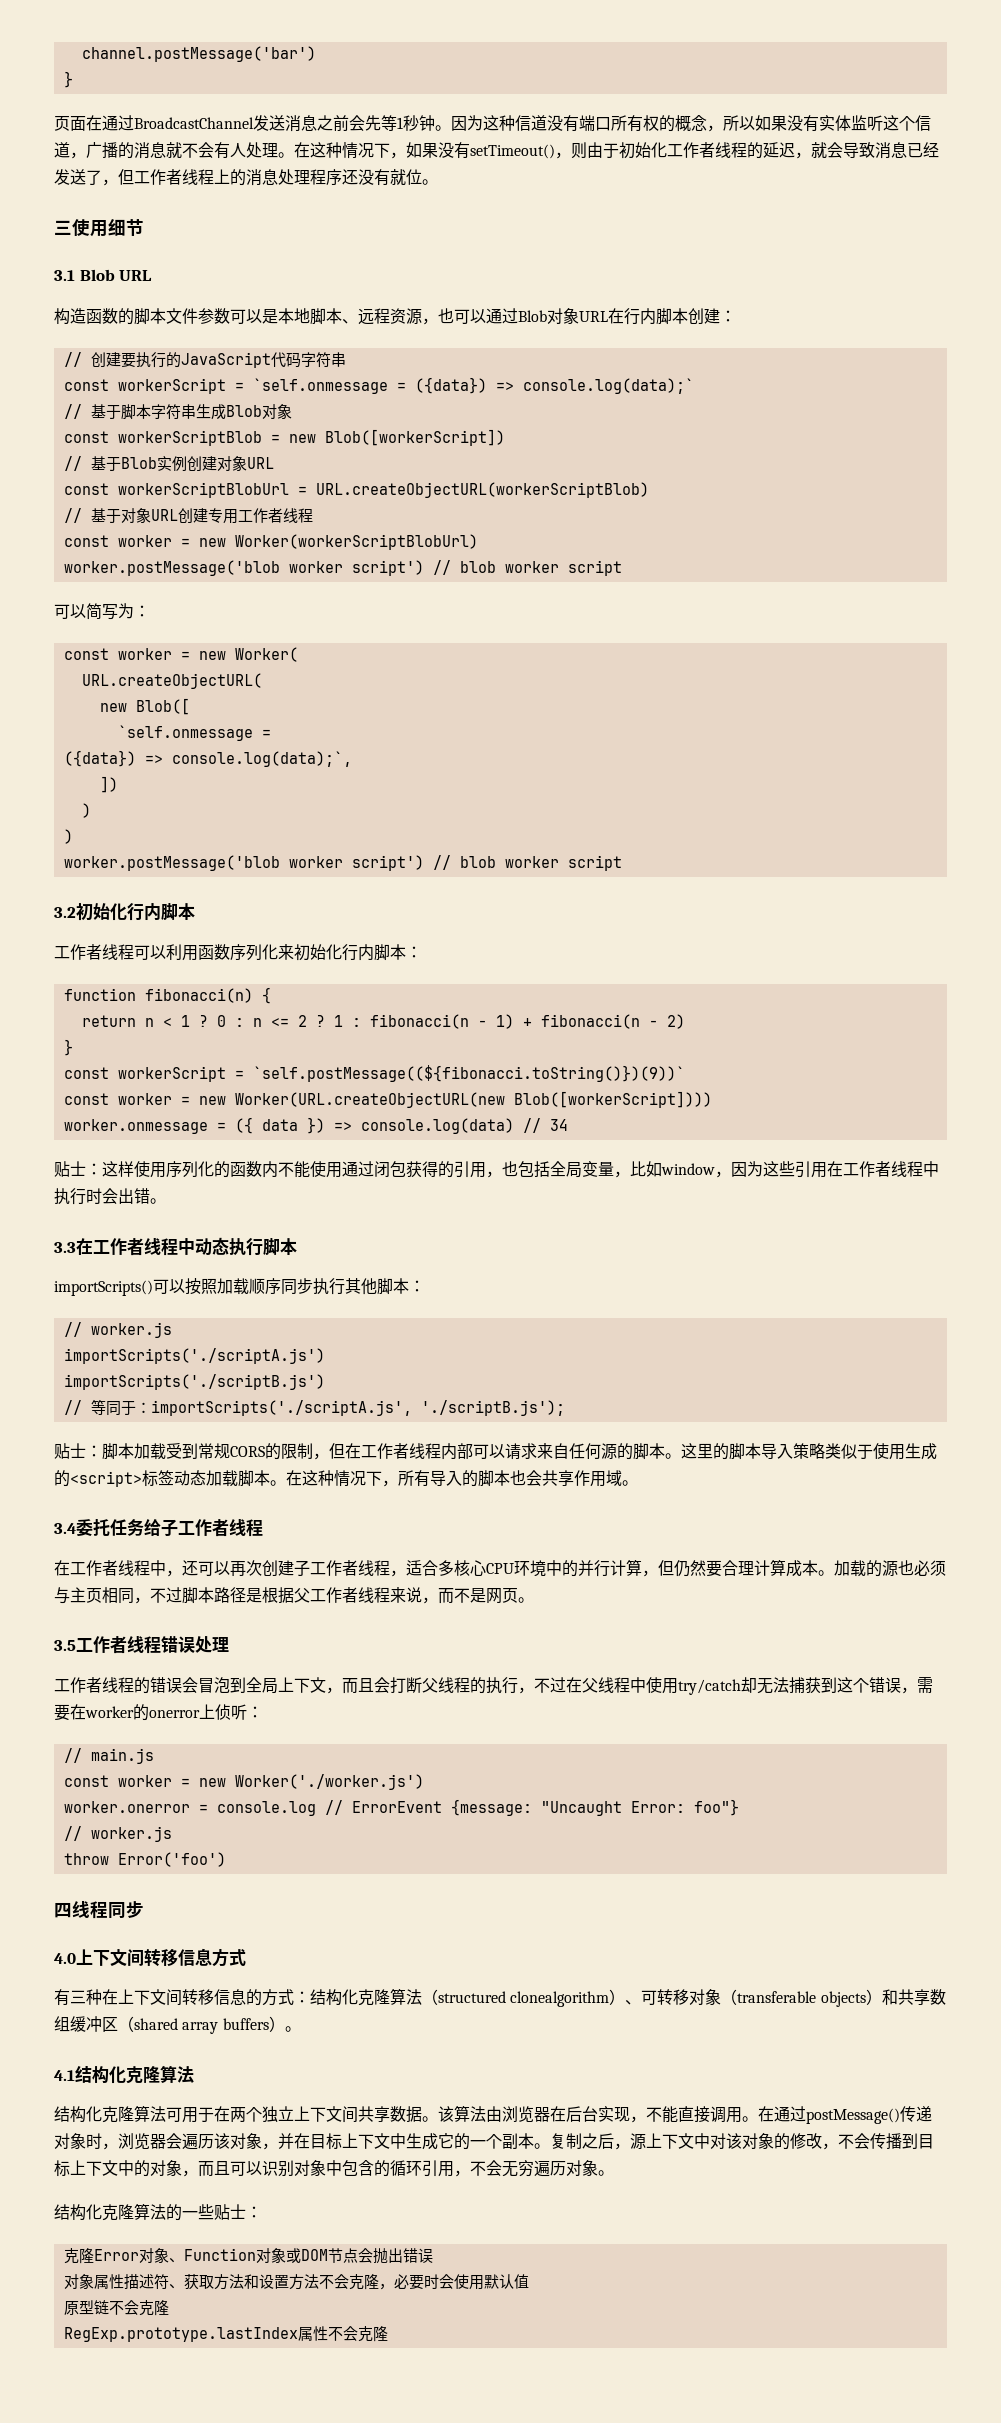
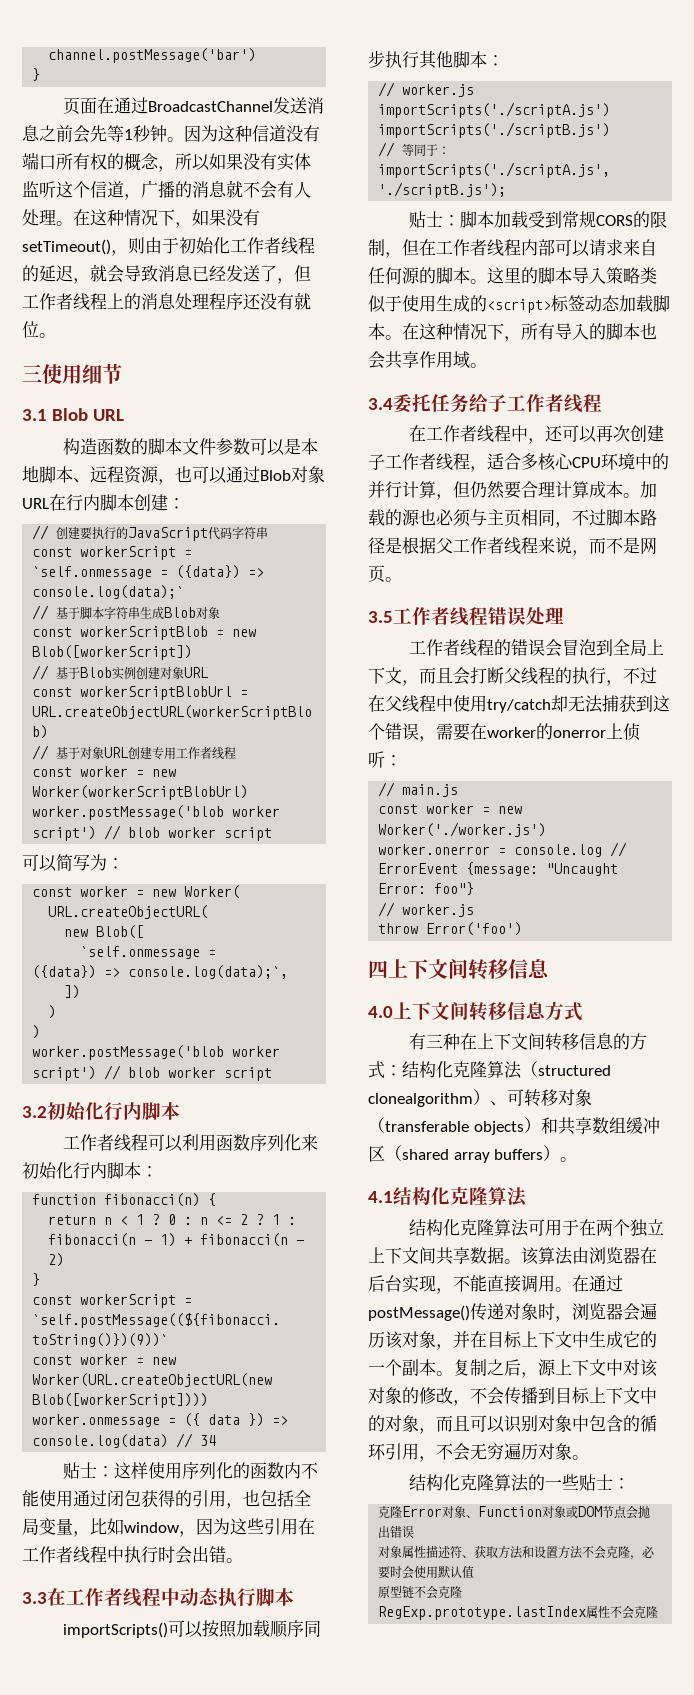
- 四线程同步
+ 四上下文间转移信息

